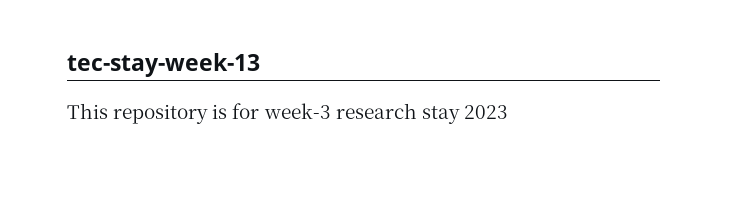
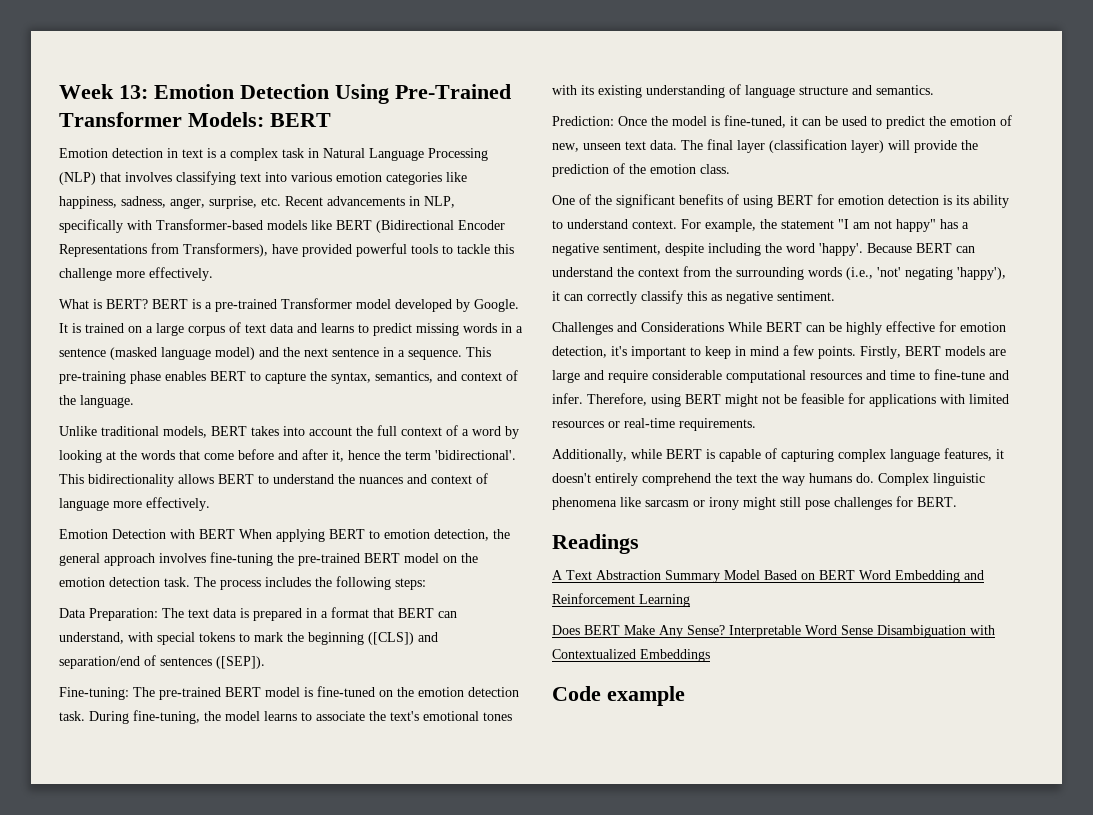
- tec-stay-week-13
- This repository is for week-3 research stay 2023
+ Week 13: Emotion Detection Using Pre-Trained Transformer Models: BERT
+ Emotion detection in text is a complex task in Natural Language Processing (NLP) that involves classifying text into various emotion categories like happiness, sadness, anger, surprise, etc. Recent advancements in NLP, specifically with Transformer-based models like BERT (Bidirectional Encoder Representations from Transformers), have provided powerful tools to tackle this challenge more effectively.
+ What is BERT? BERT is a pre-trained Transformer model developed by Google. It is trained on a large corpus of text data and learns to predict missing words in a sentence (masked language model) and the next sentence in a sequence. This pre-training phase enables BERT to capture the syntax, semantics, and context of the language.
+ Unlike traditional models, BERT takes into account the full context of a word by looking at the words that come before and after it, hence the term 'bidirectional'. This bidirectionality allows BERT to understand the nuances and context of language more effectively.
+ Emotion Detection with BERT When applying BERT to emotion detection, the general approach involves fine-tuning the pre-trained BERT model on the emotion detection task. The process includes the following steps:
+ Data Preparation: The text data is prepared in a format that BERT can understand, with special tokens to mark the beginning ([CLS]) and separation/end of sentences ([SEP]).
+ Fine-tuning: The pre-trained BERT model is fine-tuned on the emotion detection task. During fine-tuning, the model learns to associate the text's emotional tones with its existing understanding of language structure and semantics.
+ Prediction: Once the model is fine-tuned, it can be used to predict the emotion of new, unseen text data. The final layer (classification layer) will provide the prediction of the emotion class.
+ One of the significant benefits of using BERT for emotion detection is its ability to understand context. For example, the statement "I am not happy" has a negative sentiment, despite including the word 'happy'. Because BERT can understand the context from the surrounding words (i.e., 'not' negating 'happy'), it can correctly classify this as negative sentiment.
+ Challenges and Considerations While BERT can be highly effective for emotion detection, it's important to keep in mind a few points. Firstly, BERT models are large and require considerable computational resources and time to fine-tune and infer. Therefore, using BERT might not be feasible for applications with limited resources or real-time requirements.
+ Additionally, while BERT is capable of capturing complex language features, it doesn't entirely comprehend the text the way humans do. Complex linguistic phenomena like sarcasm or irony might still pose challenges for BERT.
+ Readings
+ A Text Abstraction Summary Model Based on BERT Word Embedding and Reinforcement Learning
+ Does BERT Make Any Sense? Interpretable Word Sense Disambiguation with Contextualized Embeddings
+ Code example

